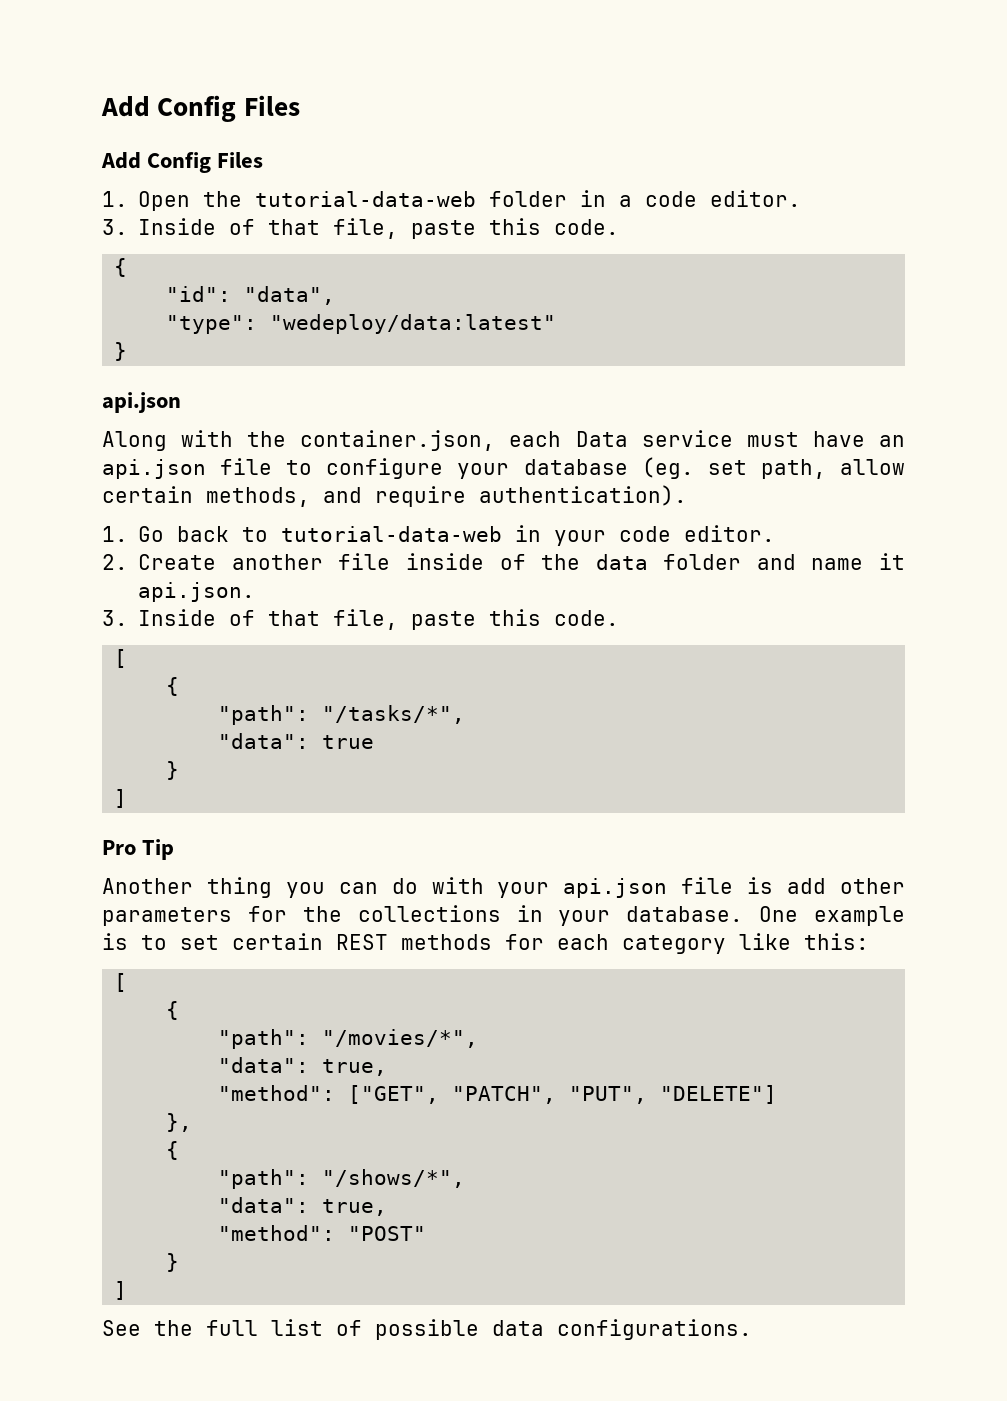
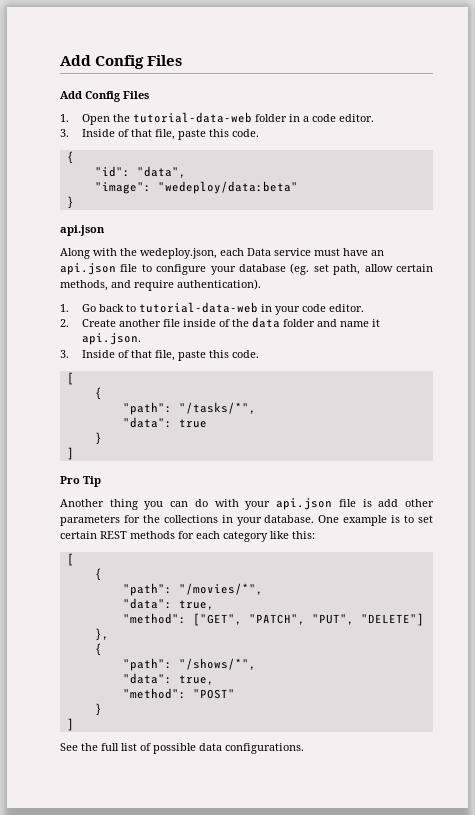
- "type": "wedeploy/data:latest"
+ "image": "wedeploy/data:beta"
- Along with the container.json, each Data service must have an api.json file to configure your database (eg. set path, allow certain methods, and require authentication).
+ Along with the wedeploy.json, each Data service must have an api.json file to configure your database (eg. set path, allow certain methods, and require authentication).

